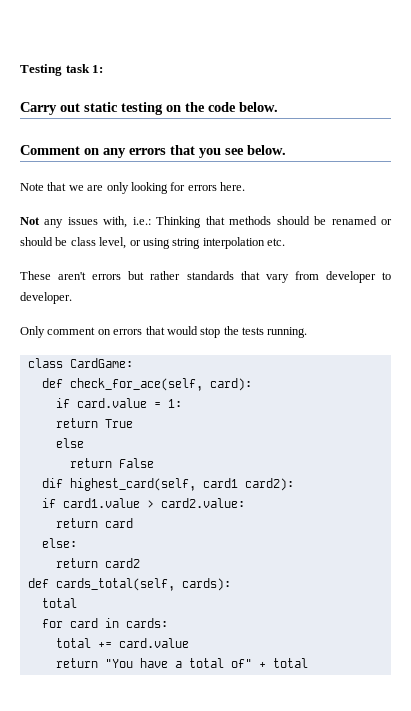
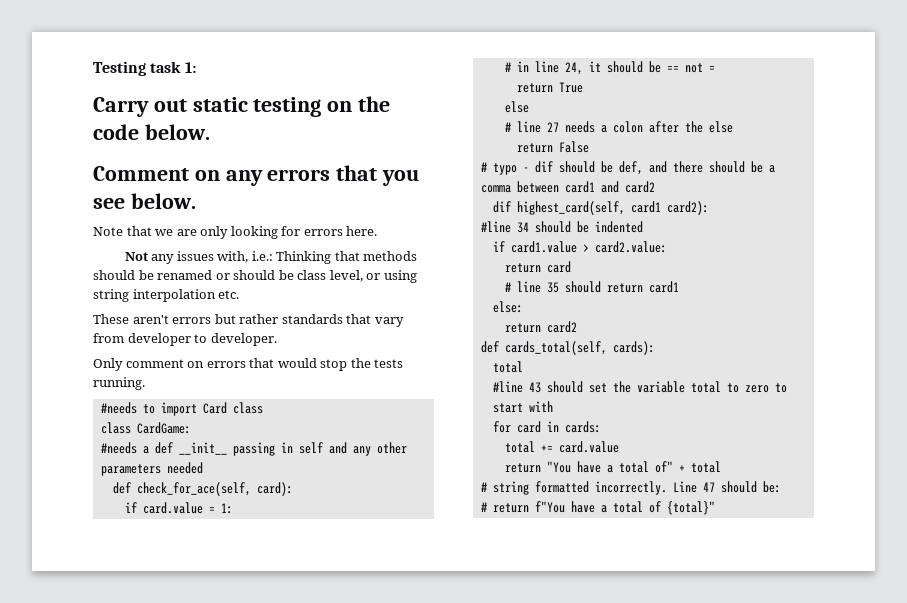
+ #needs to import Card class
  class CardGame:
+ #needs a def __init__ passing in self and any other parameters needed
+ # in line 24, it should be == not =
  return True
  else
+ # line 27 needs a colon after the else
  return False
+ # typo - dif should be def, and there should be a comma between card1 and card2
+ #line 34 should be indented
+ # line 35 should return card1
+ #line 43 should set the variable total to zero to start with
+ # string formatted incorrectly. Line 47 should be:
+ # return f"You have a total of {total}"

